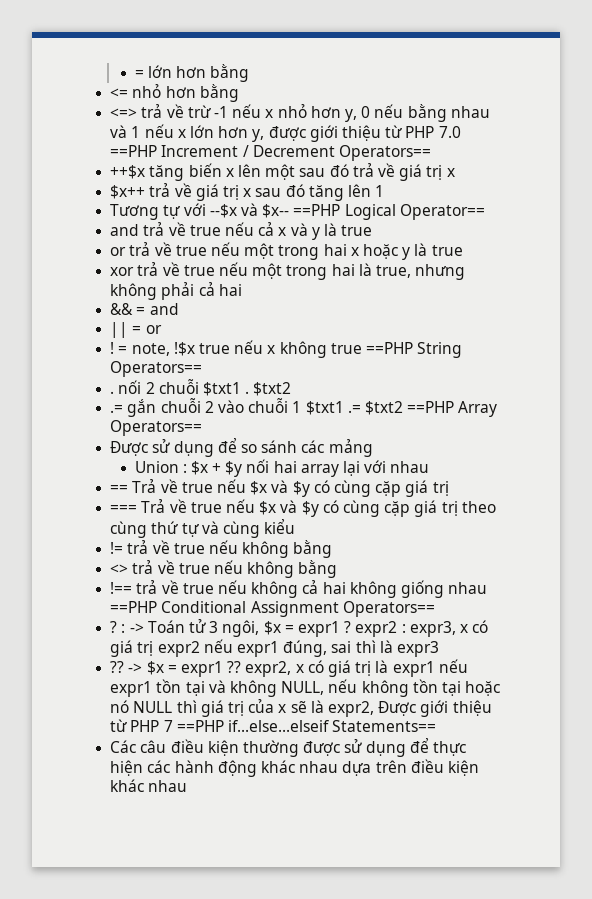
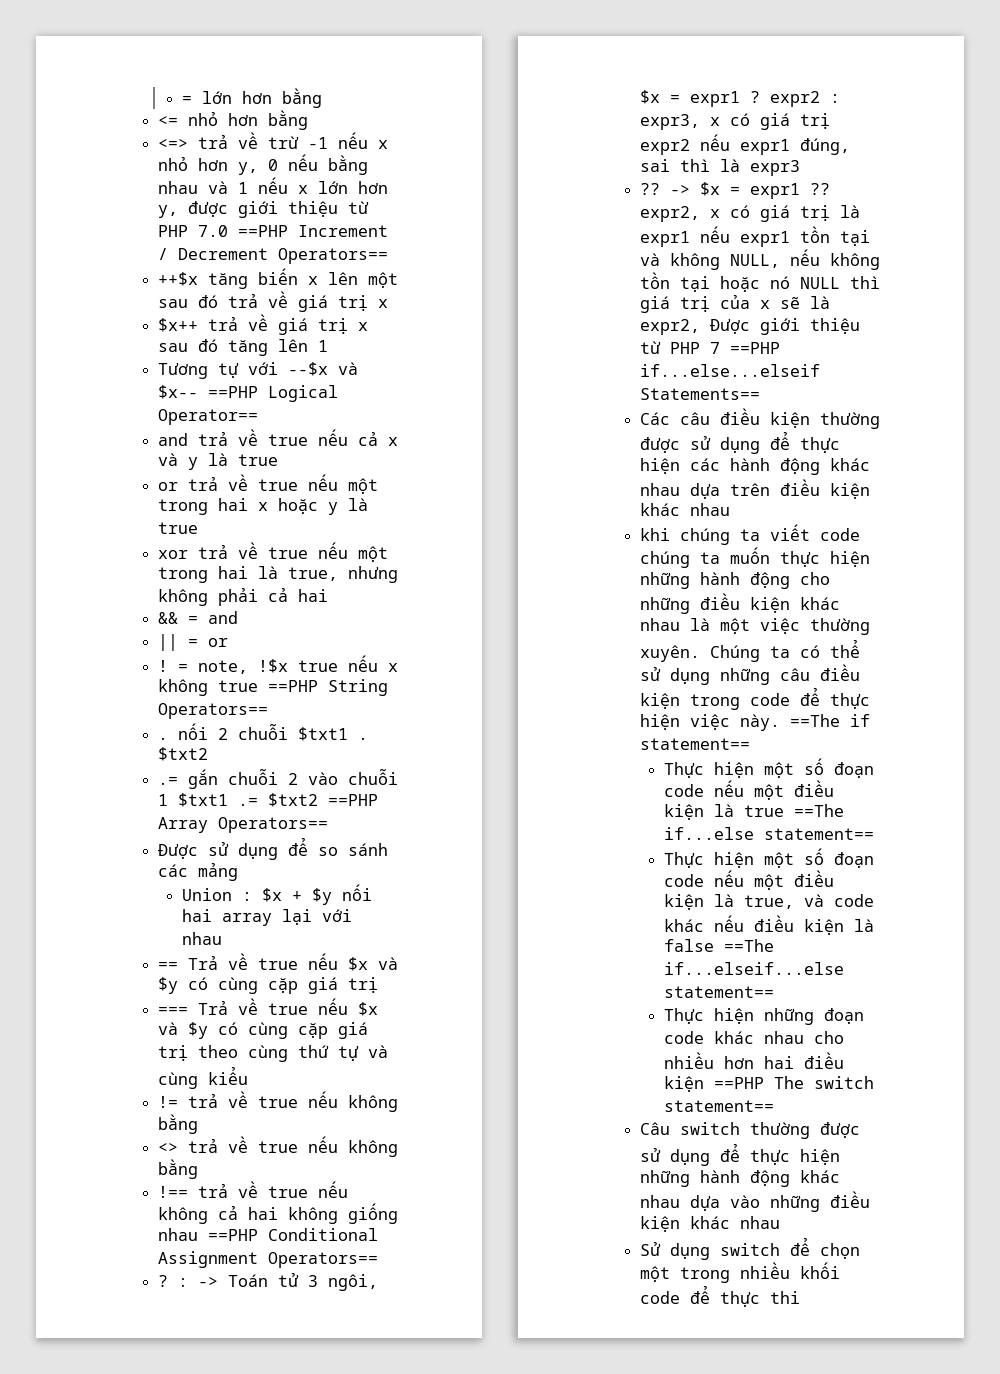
+ khi chúng ta viết code chúng ta muốn thực hiện những hành động cho những điều kiện khác nhau là một việc thường xuyên. Chúng ta có thể sử dụng những câu điều kiện trong code để thực hiện việc này. ==The if statement==
+ Thực hiện một số đoạn code nếu một điều kiện là true ==The if...else statement==
+ Thực hiện một số đoạn code nếu một điều kiện là true, và code khác nếu điều kiện là false ==The if...elseif...else statement==
+ Thực hiện những đoạn code khác nhau cho nhiều hơn hai điều kiện ==PHP The switch statement==
+ Câu switch thường được sử dụng để thực hiện những hành động khác nhau dựa vào những điều kiện khác nhau
+ Sử dụng switch để chọn một trong nhiều khối code để thực thi

